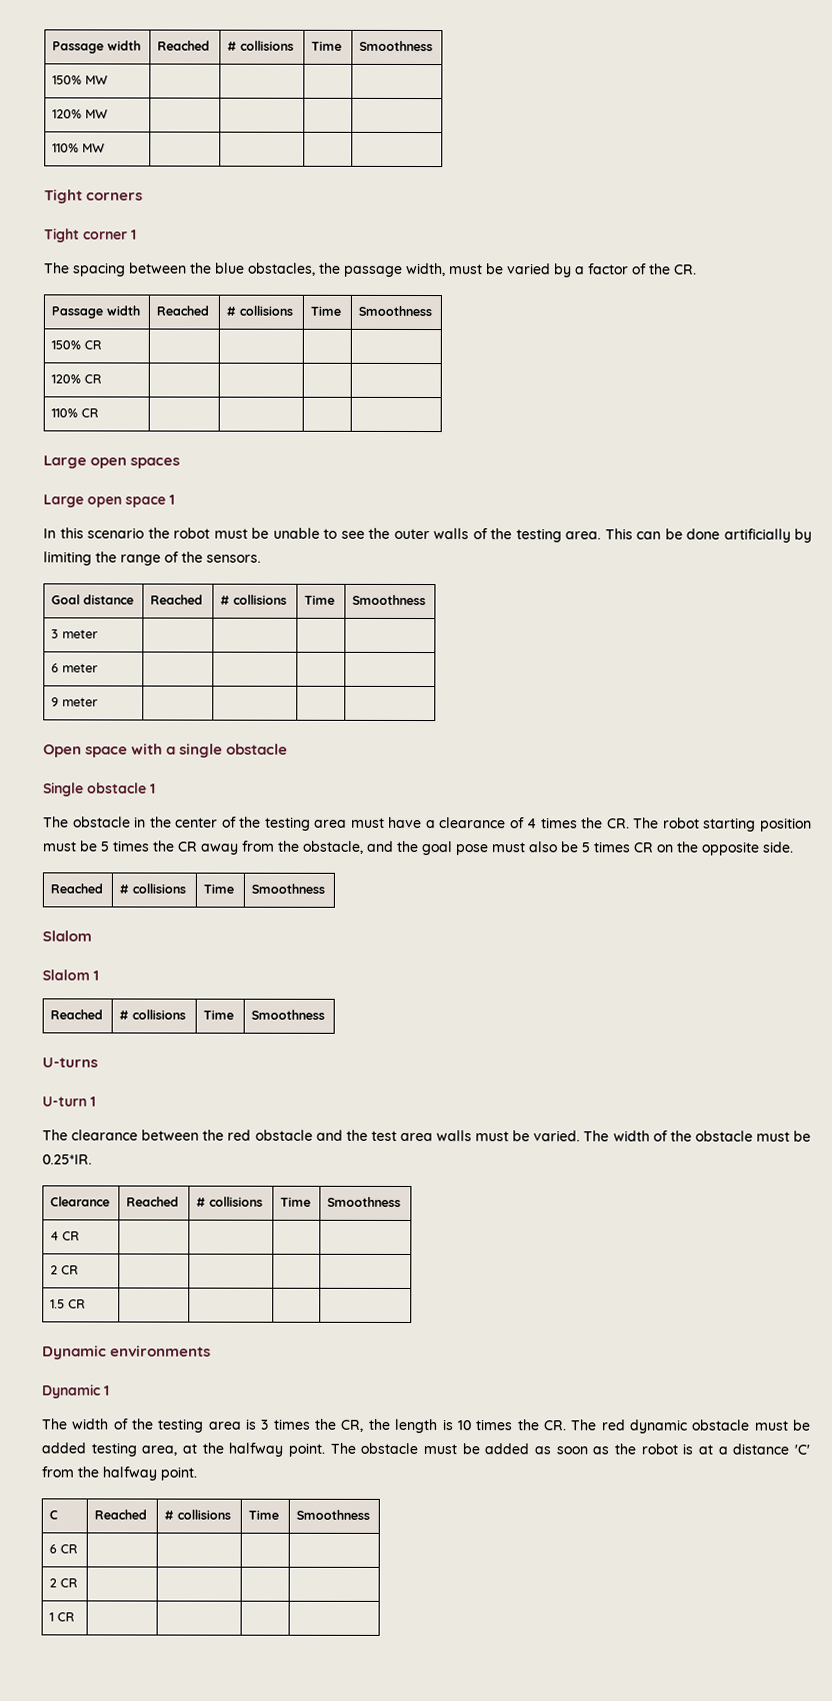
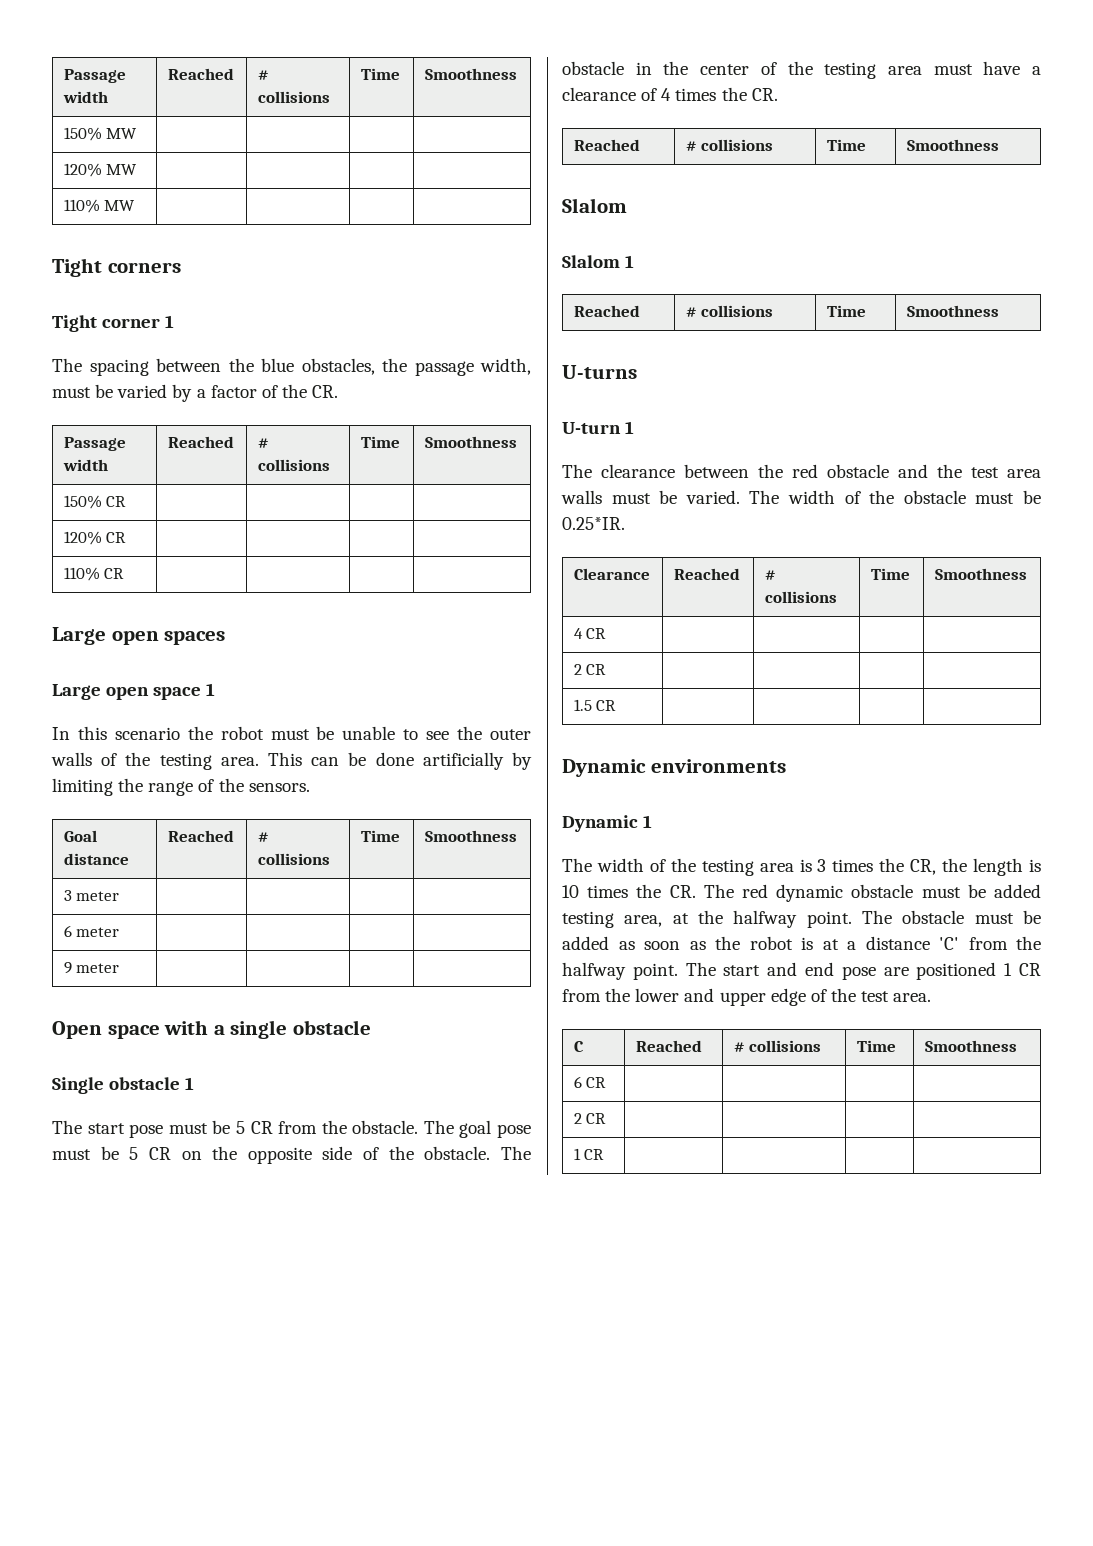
- The obstacle in the center of the testing area must have a clearance of 4 times the CR. The robot starting position must be 5 times the CR away from the obstacle, and the goal pose must also be 5 times CR on the opposite side.
+ The start pose must be 5 CR from the obstacle. The goal pose must be 5 CR on the opposite side of the obstacle. The obstacle in the center of the testing area must have a clearance of 4 times the CR.
+ The start and end pose are positioned 1 CR from the lower and upper edge of the test area.

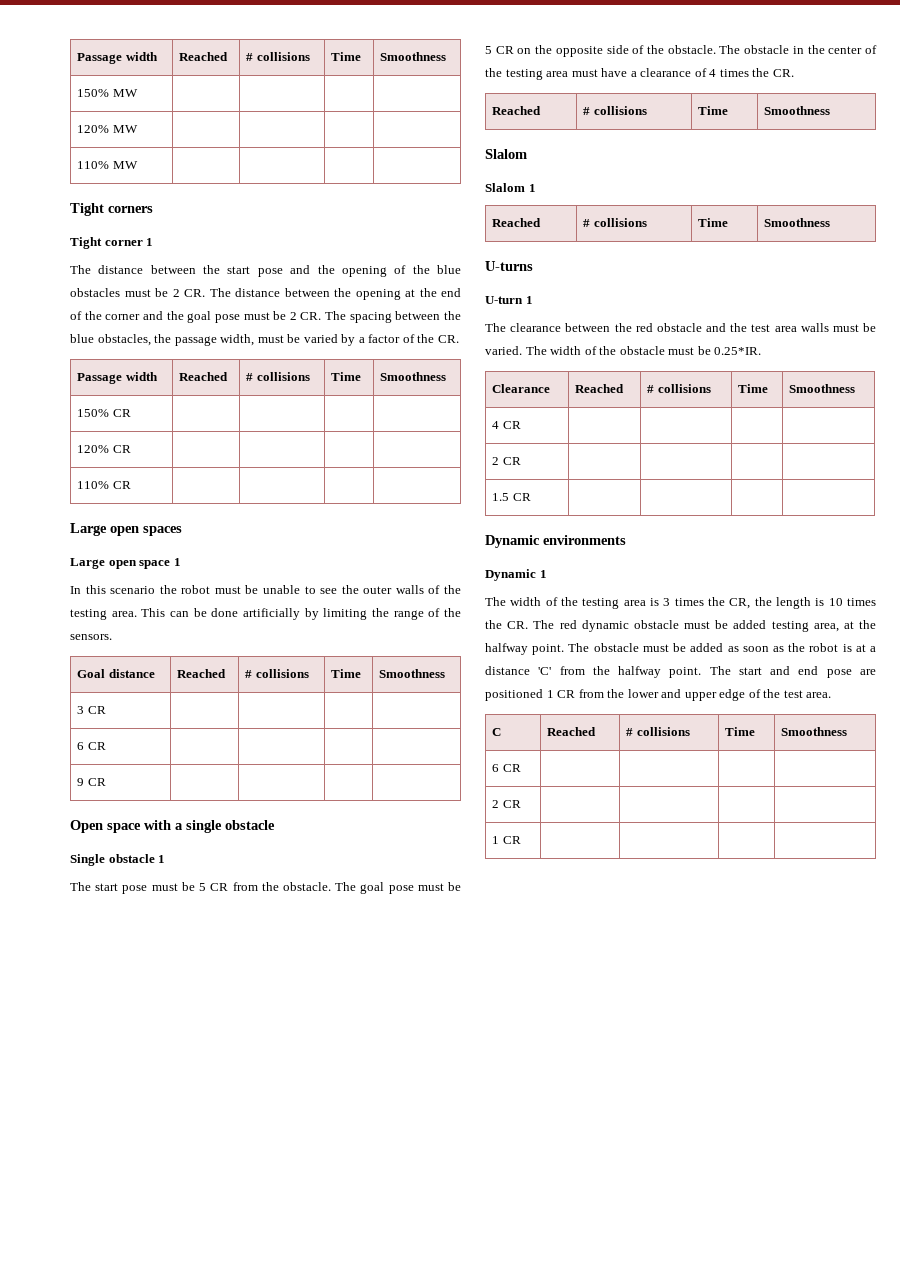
- The spacing between the blue obstacles, the passage width, must be varied by a factor of the CR.
+ The distance between the start pose and the opening of the blue obstacles must be 2 CR. The distance between the opening at the end of the corner and the goal pose must be 2 CR. The spacing between the blue obstacles, the passage width, must be varied by a factor of the CR.
- 3 meter | | | |
- 6 meter | | | |
+ 3 CR | | | |
+ 6 CR | | | |
- 9 meter | | | |
+ 9 CR | | | |

